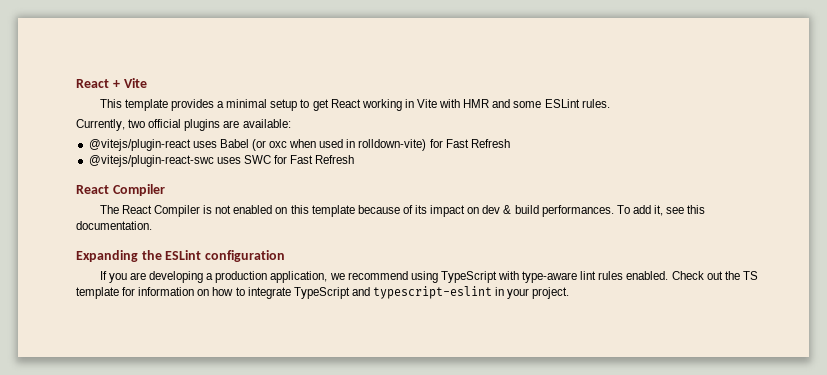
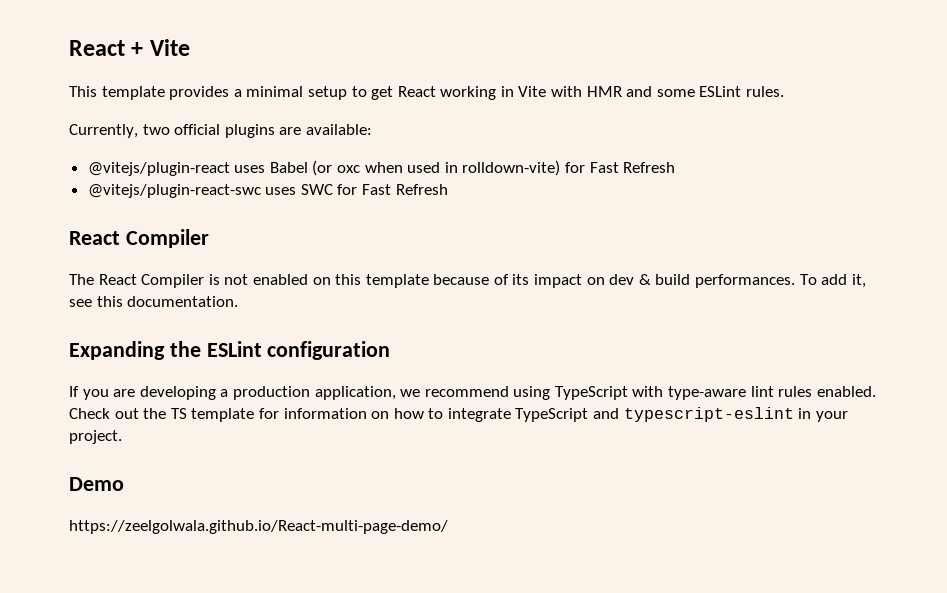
+ Demo
+ https://zeelgolwala.github.io/React-multi-page-demo/

